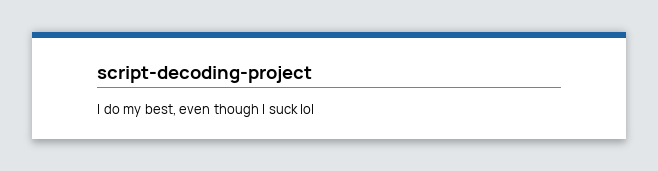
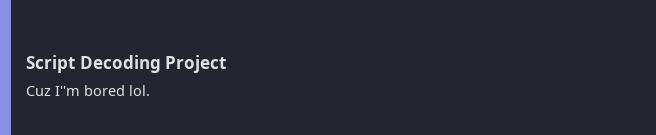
- script-decoding-project
- I do my best, even though I suck lol
+ Script Decoding Project
+ Cuz I''m bored lol.

